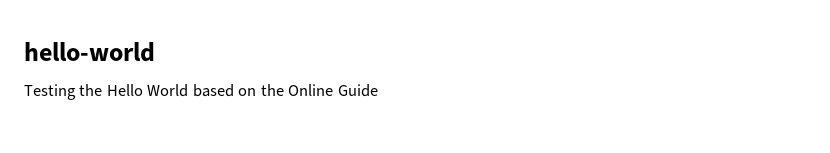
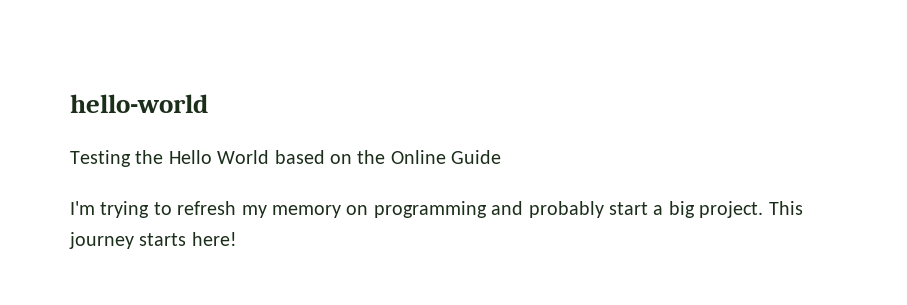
+ I'm trying to refresh my memory on programming and probably start a big project. This journey starts here!

